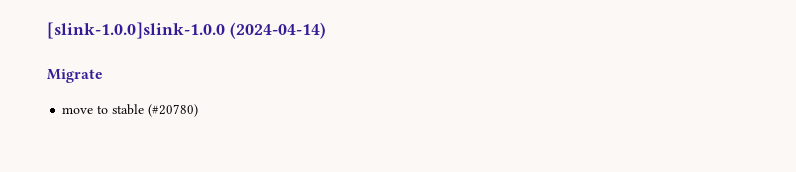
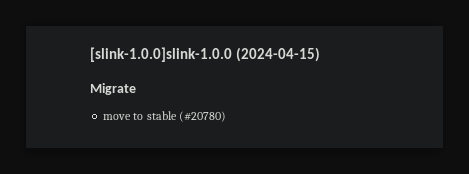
- [slink-1.0.0]slink-1.0.0 (2024-04-14)
+ [slink-1.0.0]slink-1.0.0 (2024-04-15)

